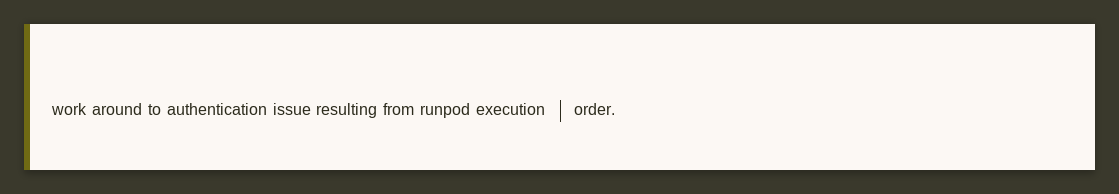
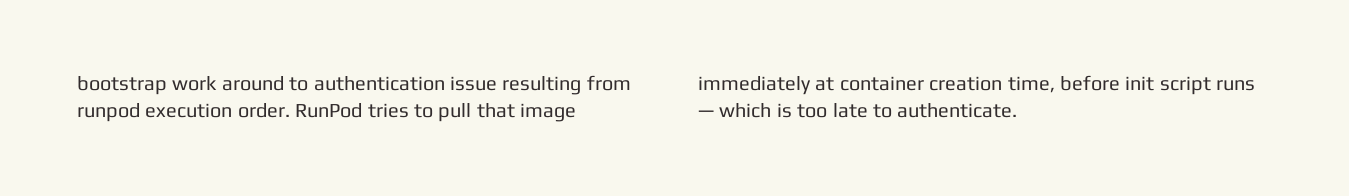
- work around to authentication issue resulting from runpod execution order.
+ bootstrap work around to authentication issue resulting from runpod execution order.
+ RunPod tries to pull that image immediately at container creation time, before init script runs — which is too late to authenticate.

